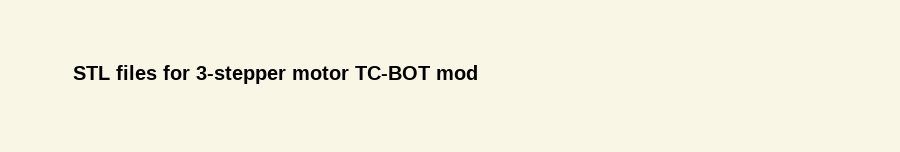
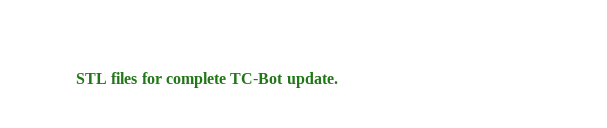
- STL files for 3-stepper motor TC-BOT mod
+ STL files for complete TC-Bot update.

